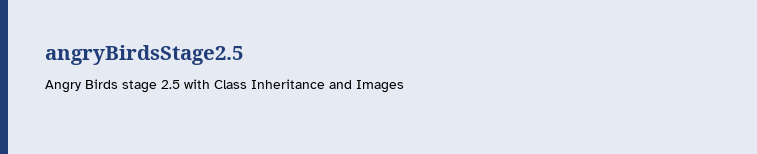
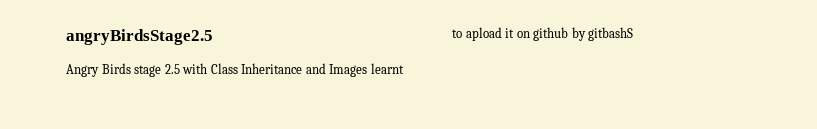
- Angry Birds stage 2.5 with Class Inheritance and Images
+ Angry Birds stage 2.5 with Class Inheritance and Images learnt to apload it on github by gitbashS

